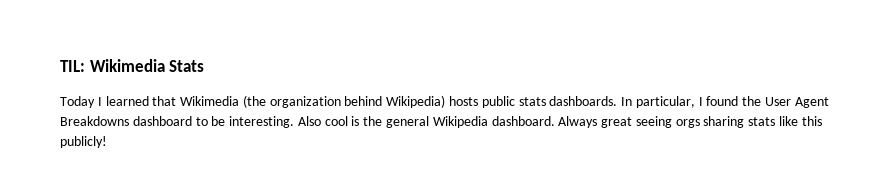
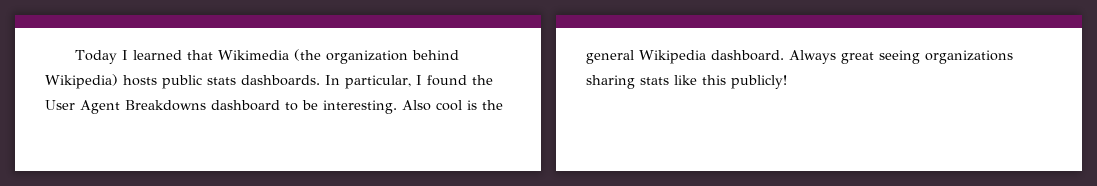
- TIL: Wikimedia Stats
- Always great seeing orgs sharing stats like this publicly!
+ Always great seeing organizations sharing stats like this publicly!

